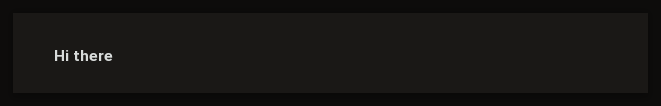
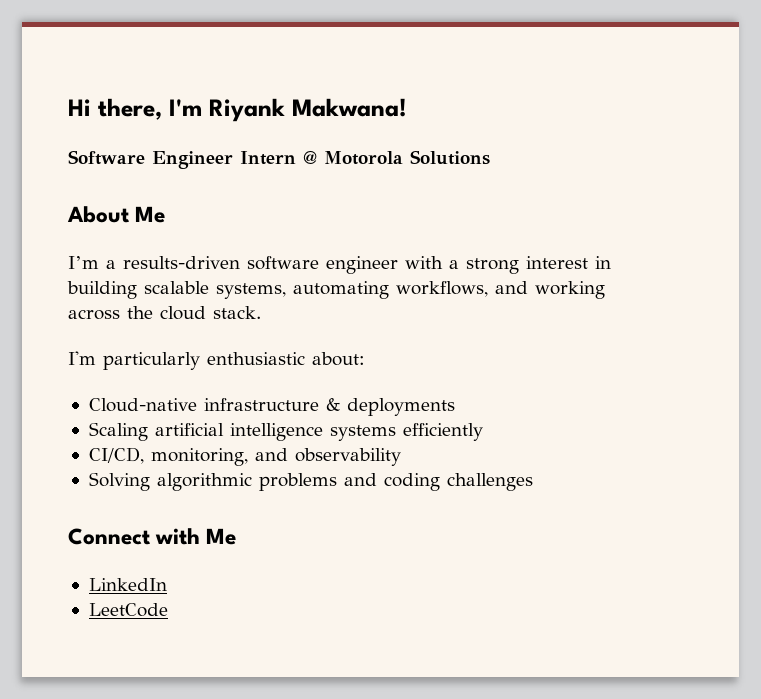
- Hi there
+ Hi there, I'm Riyank Makwana!
+ Software Engineer Intern @ Motorola Solutions
+ About Me
+ I’m a results-driven software engineer with a strong interest in building scalable systems, automating workflows, and working across the cloud stack.
+ I'm particularly enthusiastic about:
+ Cloud-native infrastructure & deployments
+ Scaling artificial intelligence systems efficiently
+ CI/CD, monitoring, and observability
+ Solving algorithmic problems and coding challenges
+ Connect with Me
+ LinkedIn
+ LeetCode

